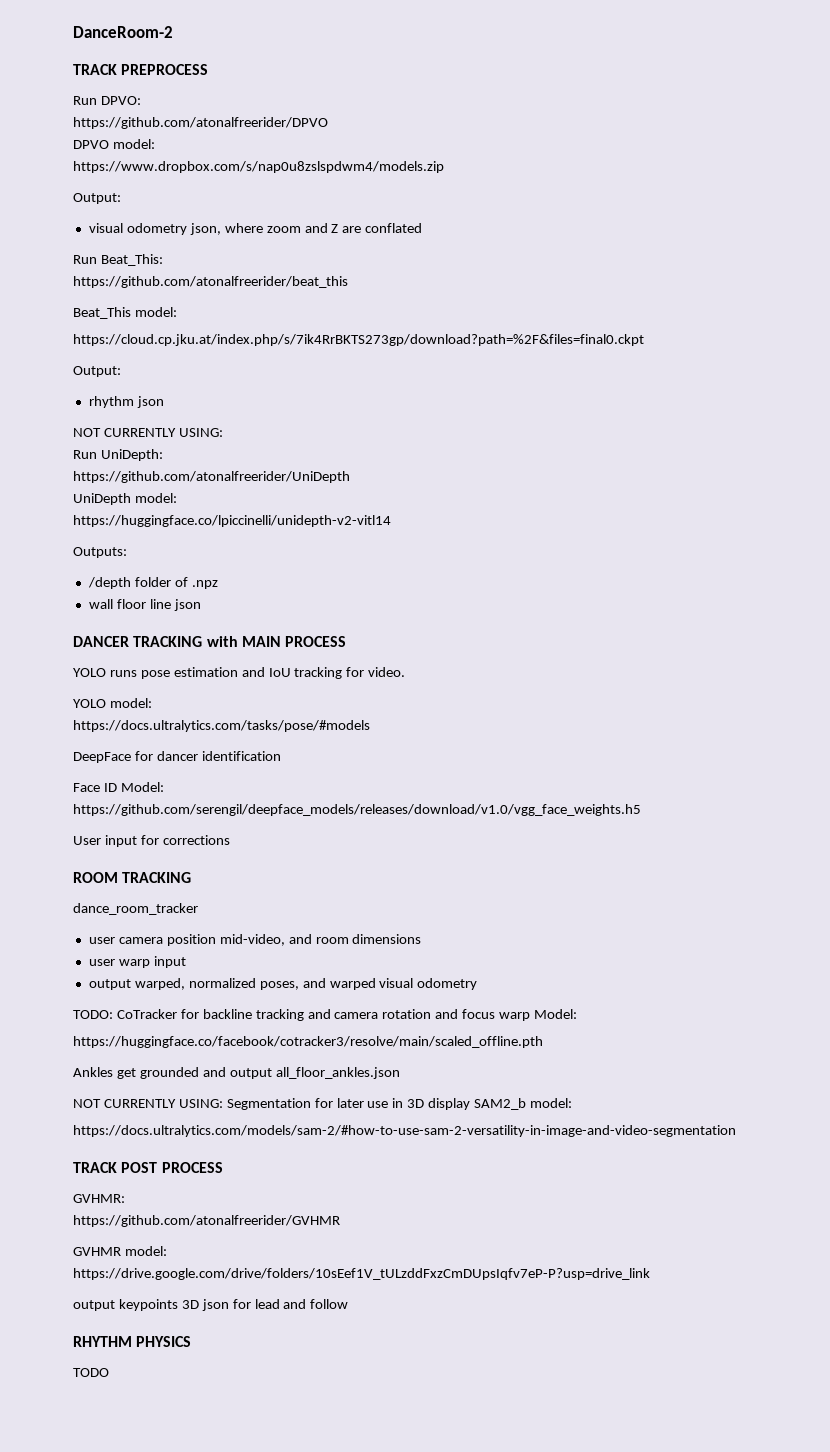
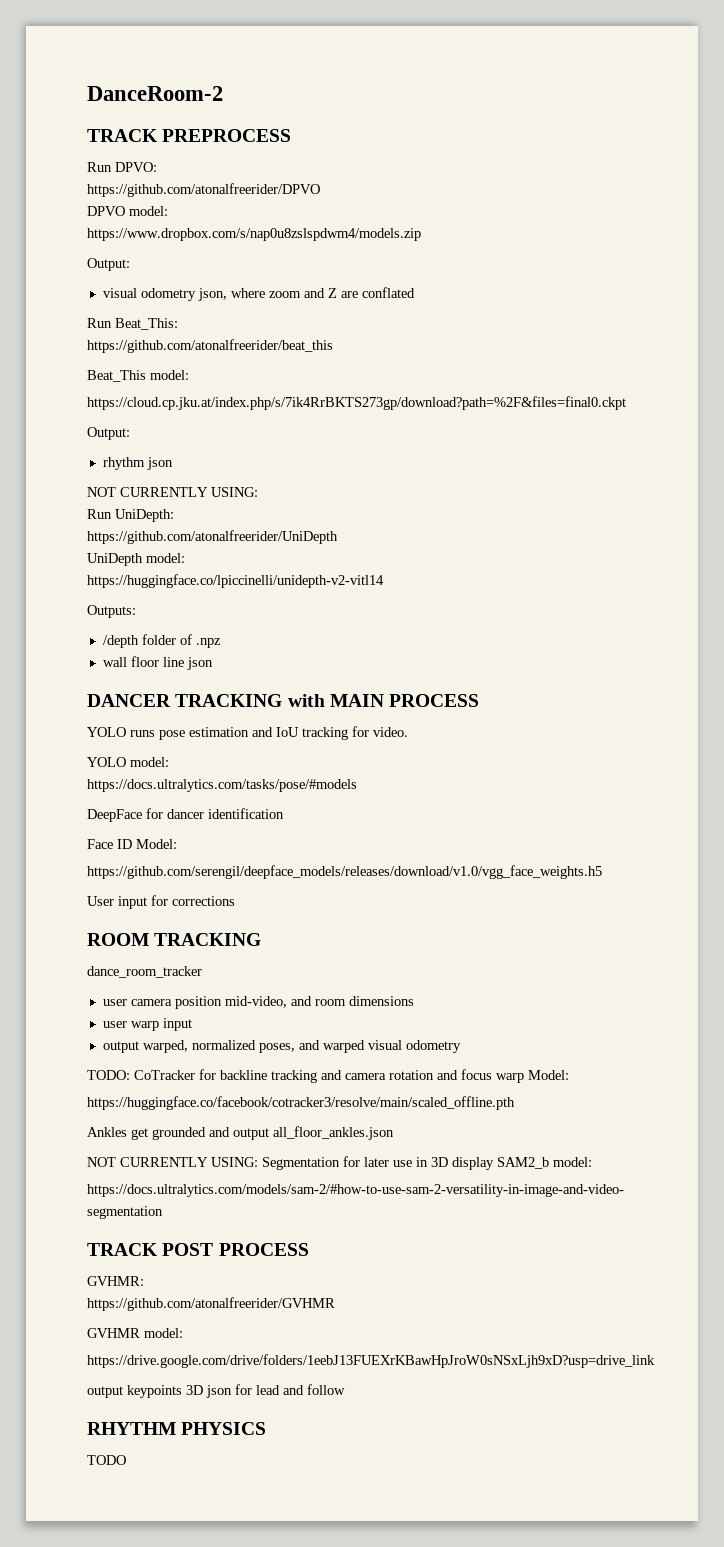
- https://drive.google.com/drive/folders/10sEef1V_tULzddFxzCmDUpsIqfv7eP-P?usp=drive_link
+ https://drive.google.com/drive/folders/1eebJ13FUEXrKBawHpJroW0sNSxLjh9xD?usp=drive_link

